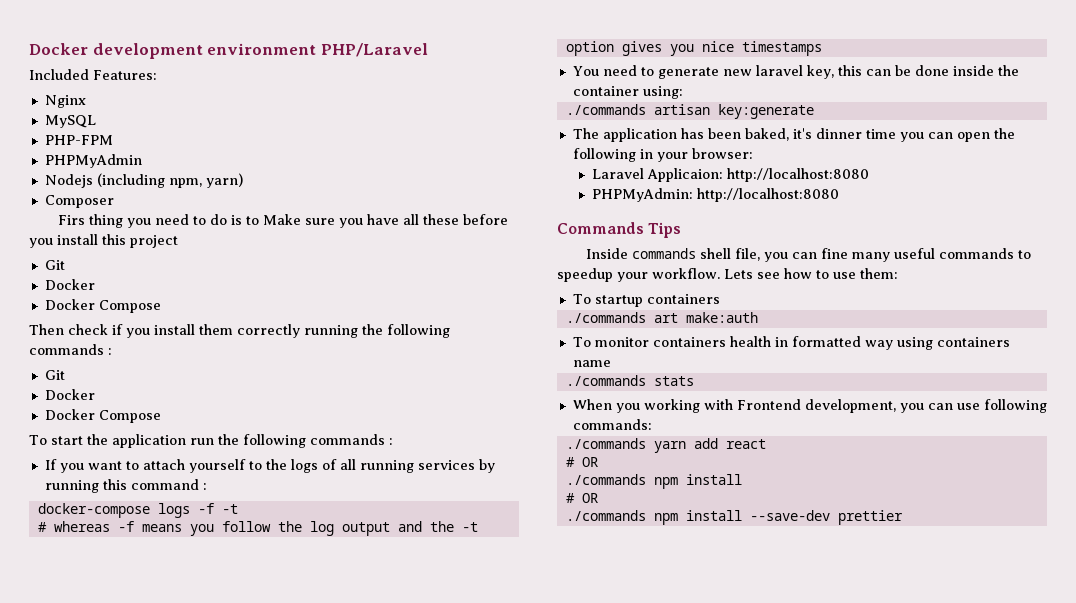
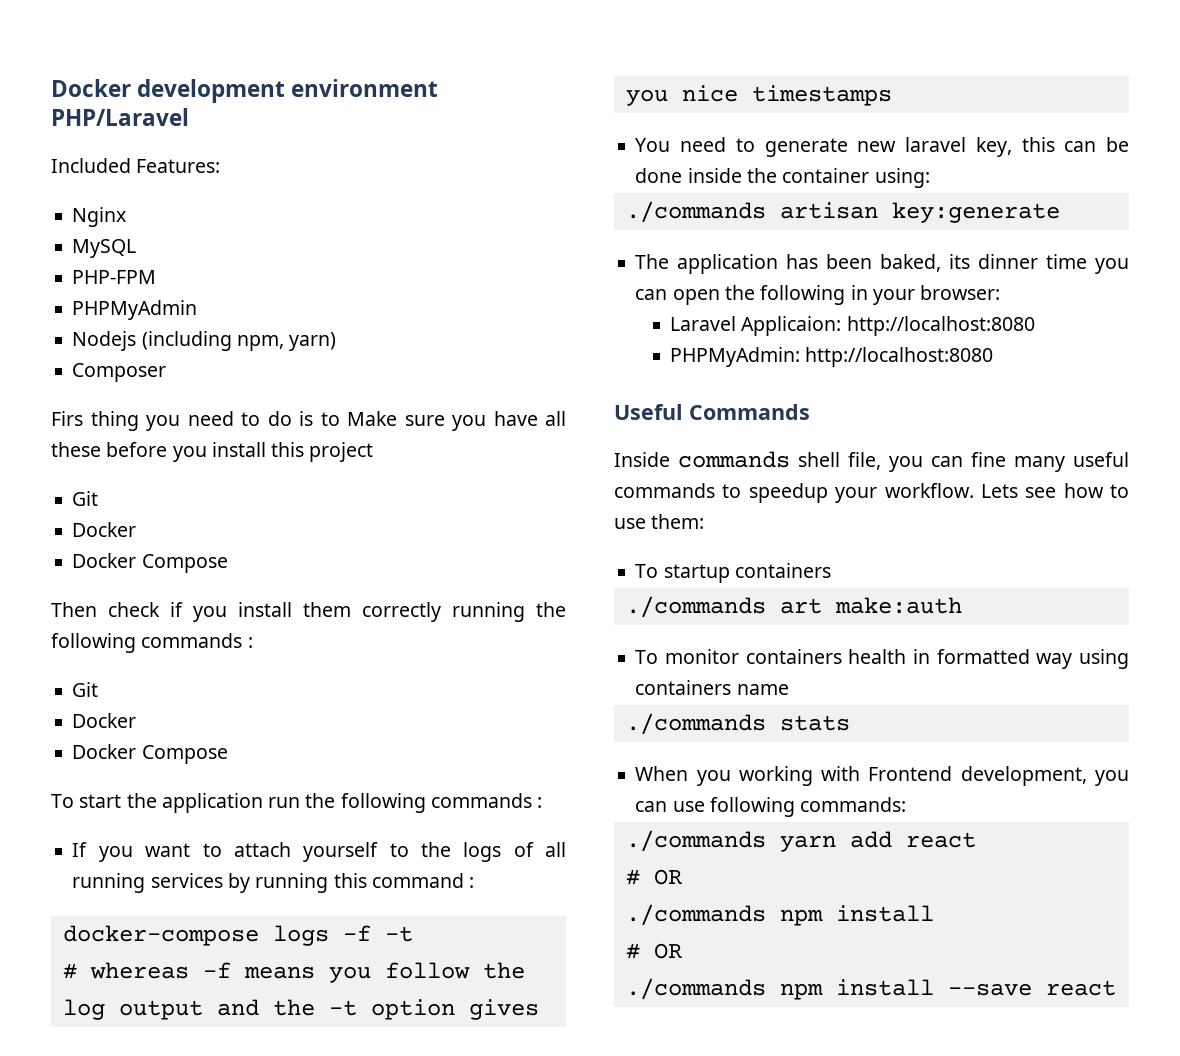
- The application has been baked, it's dinner time you can open the following in your browser:
+ The application has been baked, its dinner time you can open the following in your browser:
- Commands Tips
+ Useful Commands
- ./commands npm install --save-dev prettier
+ ./commands npm install --save react

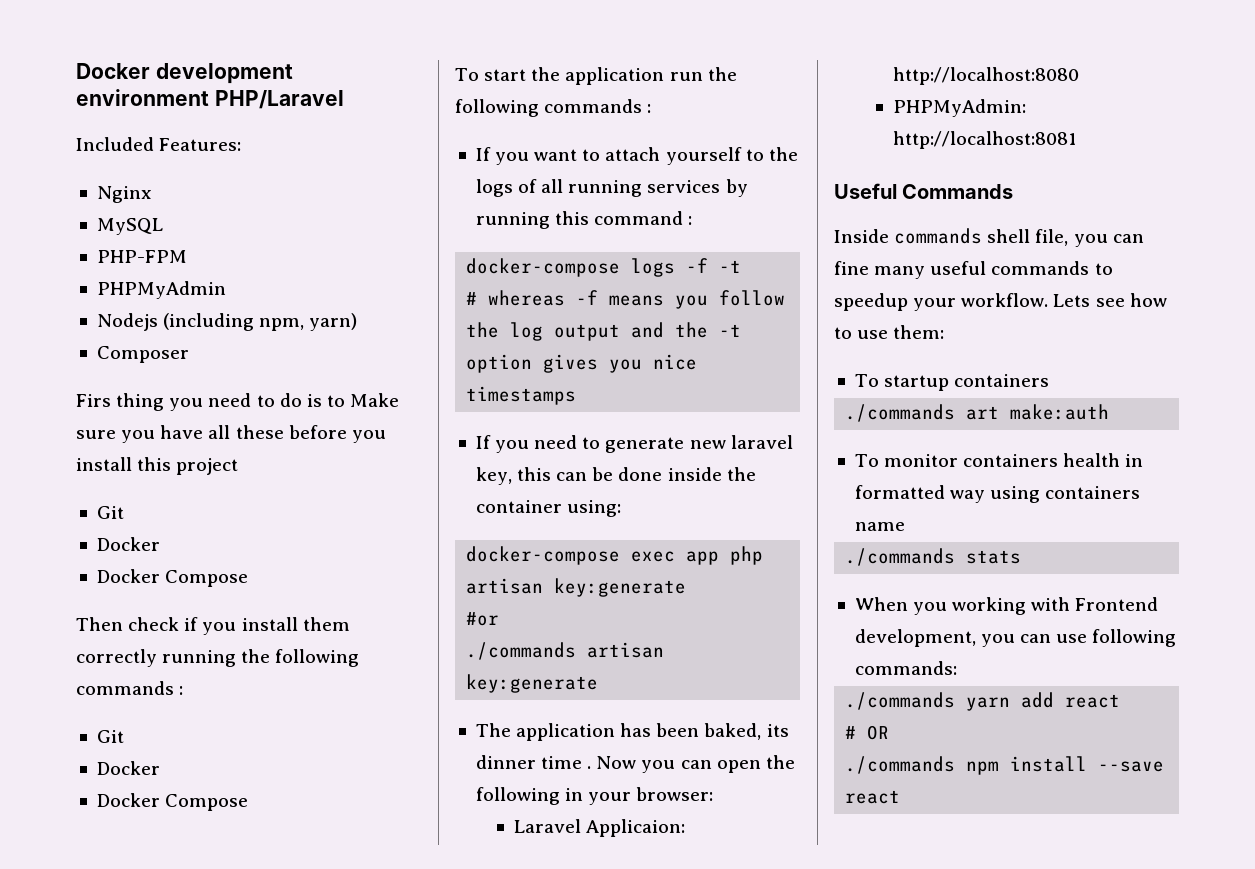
- You need to generate new laravel key, this can be done inside the container using:
+ If you need to generate new laravel key, this can be done inside the container using:
+ docker-compose exec app php artisan key:generate
+ #or
- The application has been baked, its dinner time you can open the following in your browser:
+ The application has been baked, its dinner time . Now you can open the following in your browser:
- PHPMyAdmin: http://localhost:8080
+ PHPMyAdmin: http://localhost:8081
  ./commands yarn add react
- # OR
- ./commands npm install

